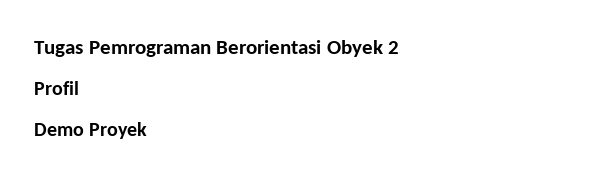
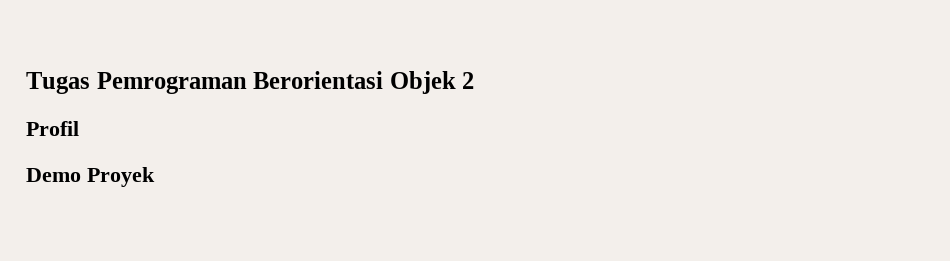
- Tugas Pemrograman Berorientasi Obyek 2
+ Tugas Pemrograman Berorientasi Objek 2

